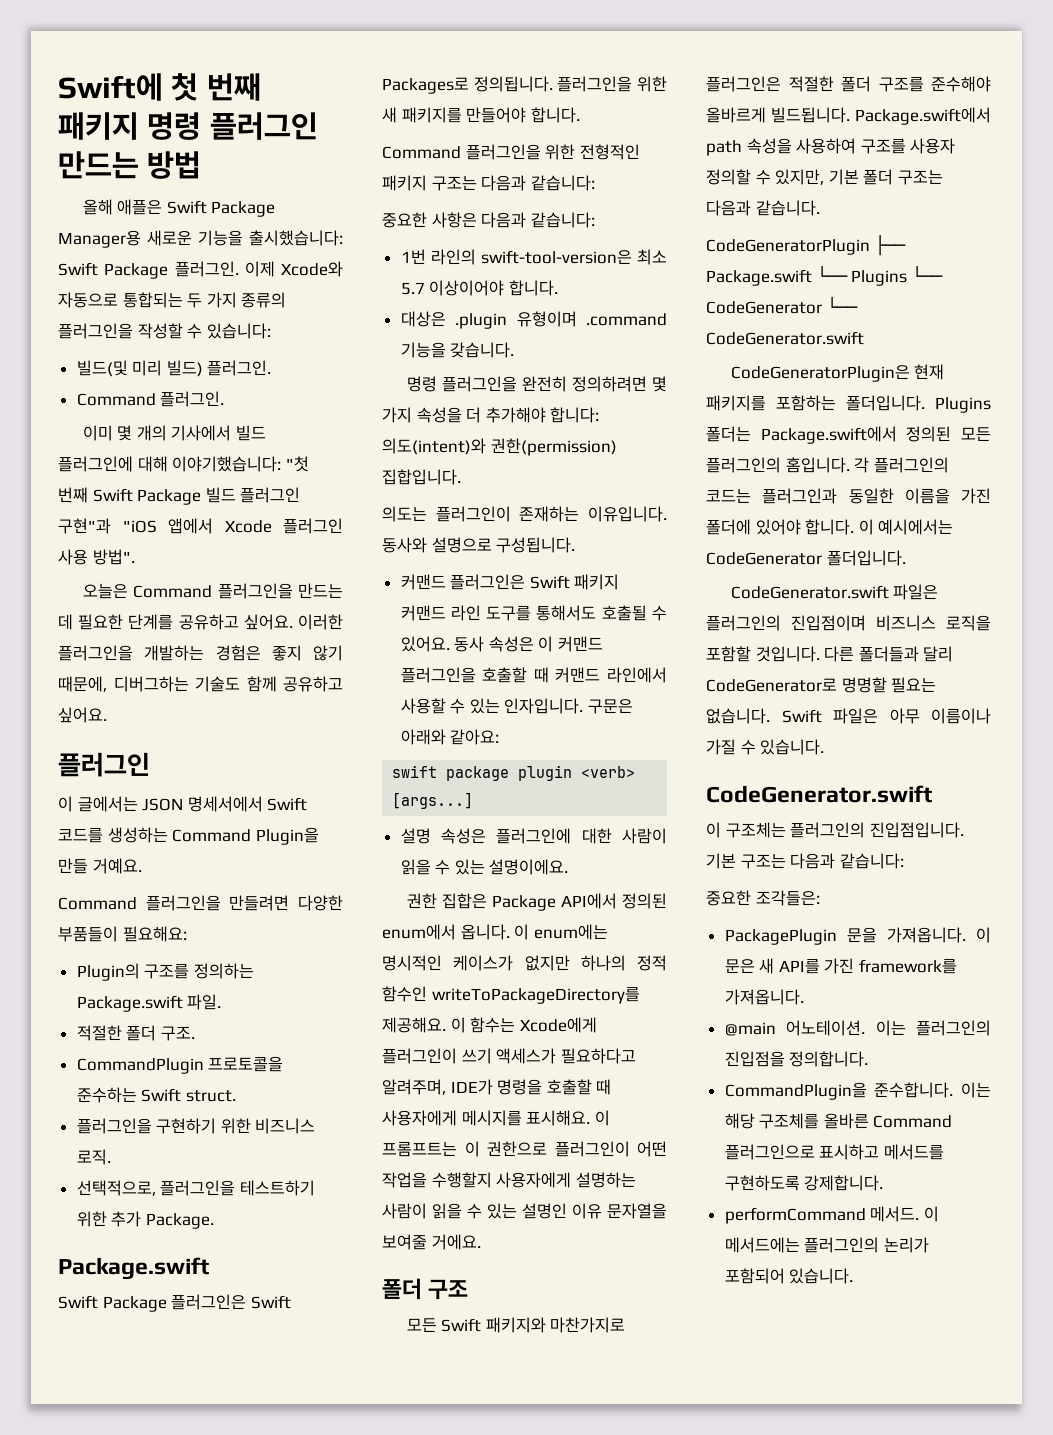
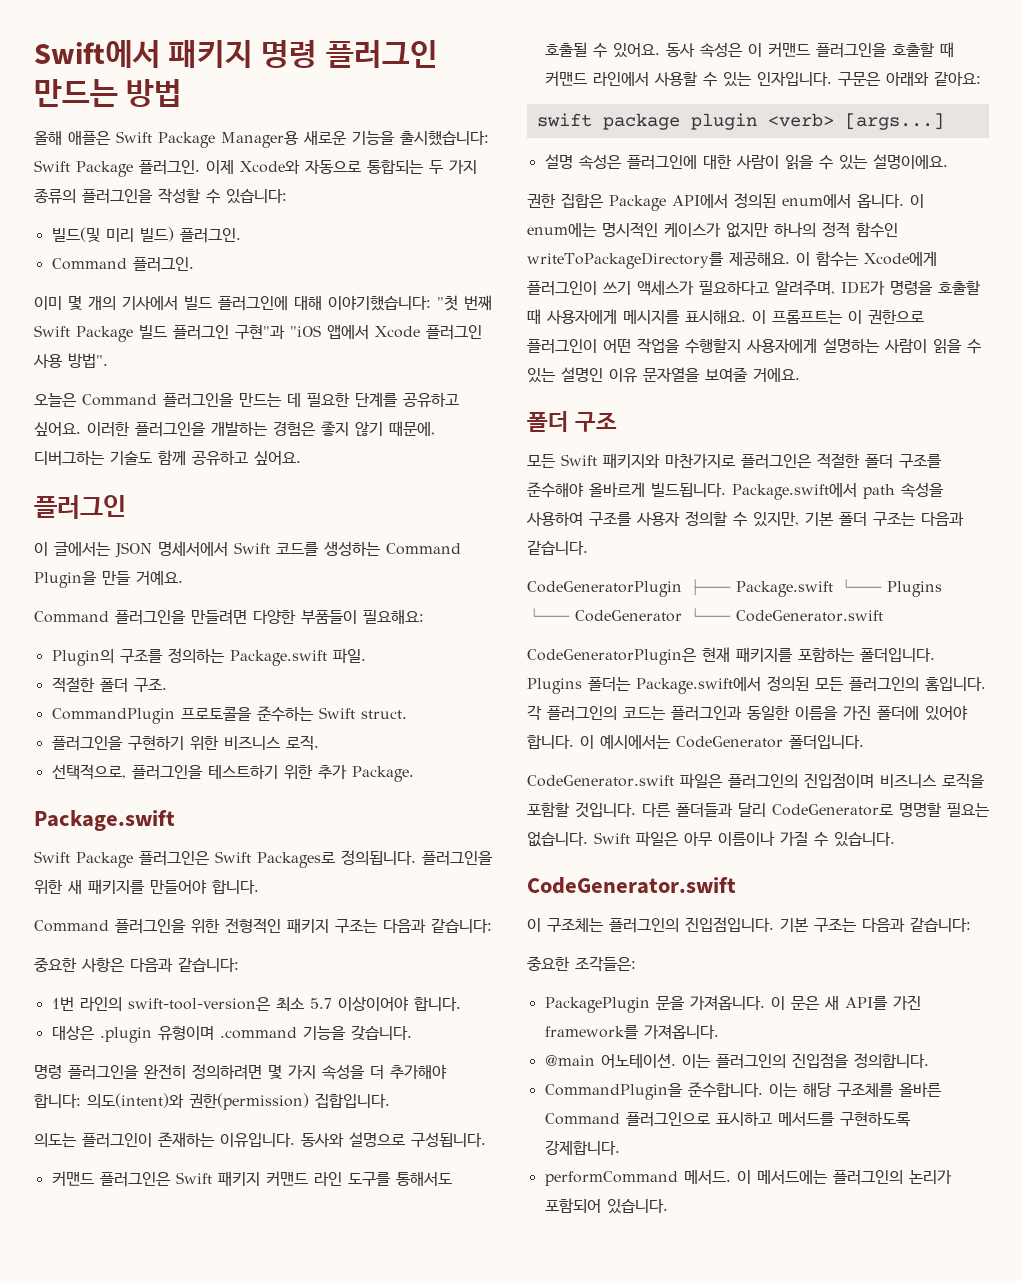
- Swift에 첫 번째 패키지 명령 플러그인 만드는 방법
+ Swift에서 패키지 명령 플러그인 만드는 방법

